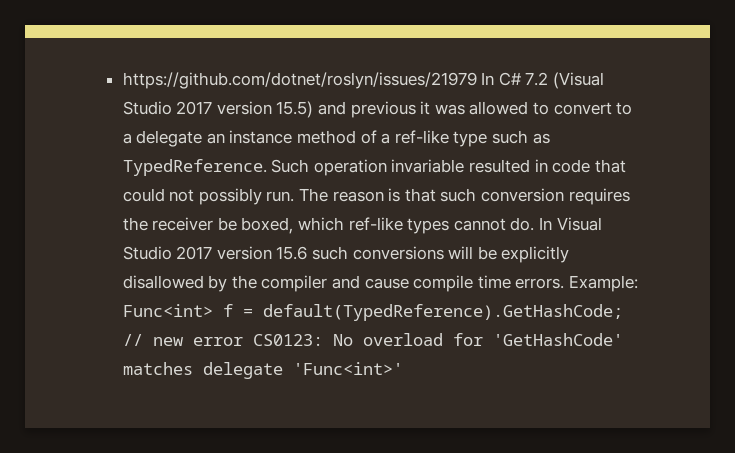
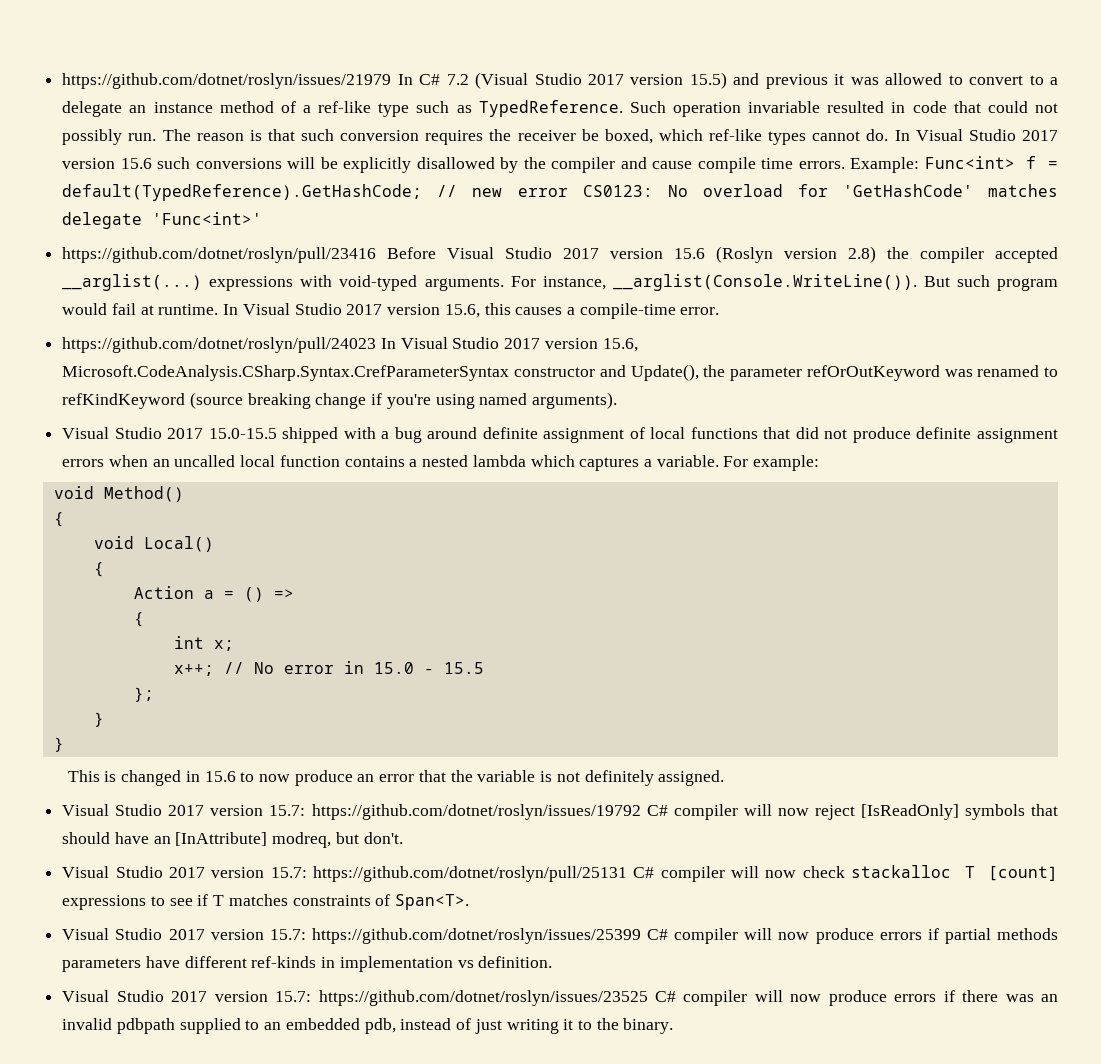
+ https://github.com/dotnet/roslyn/pull/23416 Before Visual Studio 2017 version 15.6 (Roslyn version 2.8) the compiler accepted __arglist(...) expressions with void-typed arguments. For instance, __arglist(Console.WriteLine()). But such program would fail at runtime. In Visual Studio 2017 version 15.6, this causes a compile-time error.
+ https://github.com/dotnet/roslyn/pull/24023 In Visual Studio 2017 version 15.6, Microsoft.CodeAnalysis.CSharp.Syntax.CrefParameterSyntax constructor and Update(), the parameter refOrOutKeyword was renamed to refKindKeyword (source breaking change if you're using named arguments).
+ Visual Studio 2017 15.0-15.5 shipped with a bug around definite assignment of local functions that did not produce definite assignment errors when an uncalled local function contains a nested lambda which captures a variable. For example:
+ void Method()
+ {
+ void Local()
+ {
+ Action a = () =>
+ {
+ int x;
+ x++; // No error in 15.0 - 15.5
+ };
+ }
+ }
+ This is changed in 15.6 to now produce an error that the variable is not definitely assigned.
+ Visual Studio 2017 version 15.7: https://github.com/dotnet/roslyn/issues/19792 C# compiler will now reject [IsReadOnly] symbols that should have an [InAttribute] modreq, but don't.
+ Visual Studio 2017 version 15.7: https://github.com/dotnet/roslyn/pull/25131 C# compiler will now check stackalloc T [count] expressions to see if T matches constraints of Span<T>.
+ Visual Studio 2017 version 15.7: https://github.com/dotnet/roslyn/issues/25399 C# compiler will now produce errors if partial methods parameters have different ref-kinds in implementation vs definition.
+ Visual Studio 2017 version 15.7: https://github.com/dotnet/roslyn/issues/23525 C# compiler will now produce errors if there was an invalid pdbpath supplied to an embedded pdb, instead of just writing it to the binary.

